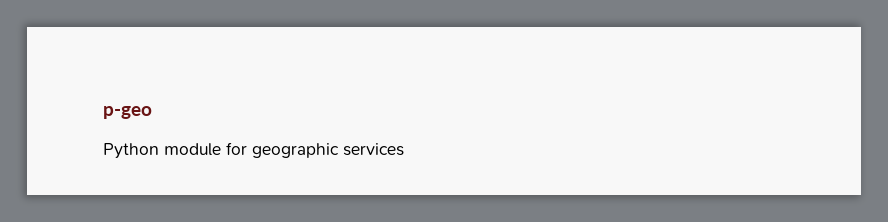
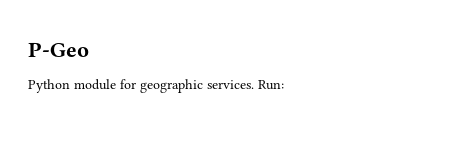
- p-geo
+ P-Geo
- Python module for geographic services
+ Python module for geographic services. Run:

